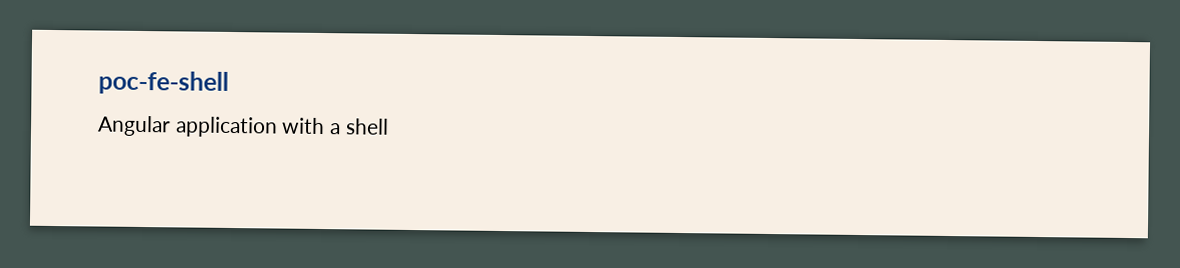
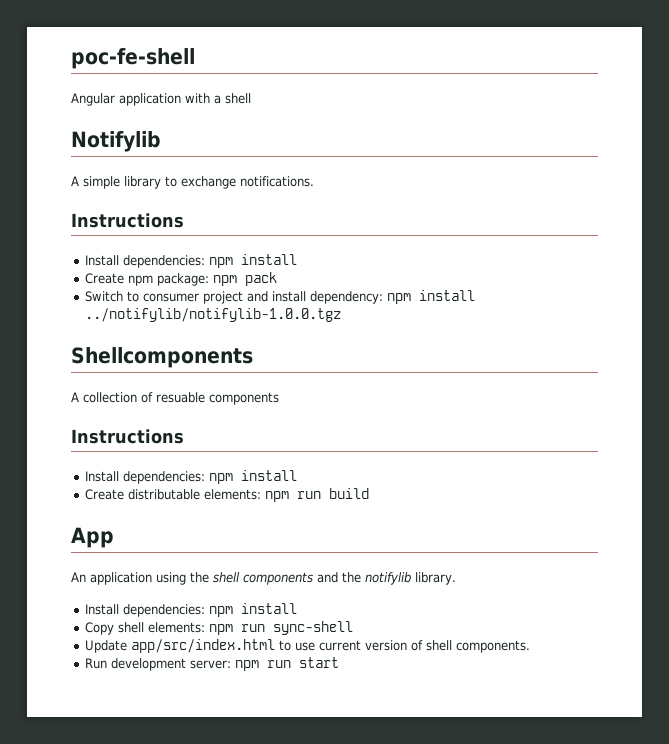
+ Notifylib
+ A simple library to exchange notifications.
+ Instructions
+ Install dependencies: npm install
+ Create npm package: npm pack
+ Switch to consumer project and install dependency: npm install ../notifylib/notifylib-1.0.0.tgz
+ Shellcomponents
+ A collection of resuable components
+ Instructions
+ Install dependencies: npm install
+ Create distributable elements: npm run build
+ App
+ An application using the shell components and the notifylib library.
+ Install dependencies: npm install
+ Copy shell elements: npm run sync-shell
+ Update app/src/index.html to use current version of shell components.
+ Run development server: npm run start

